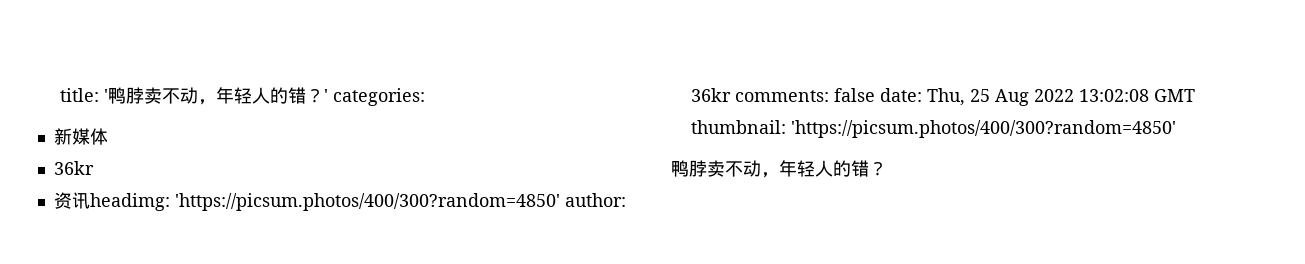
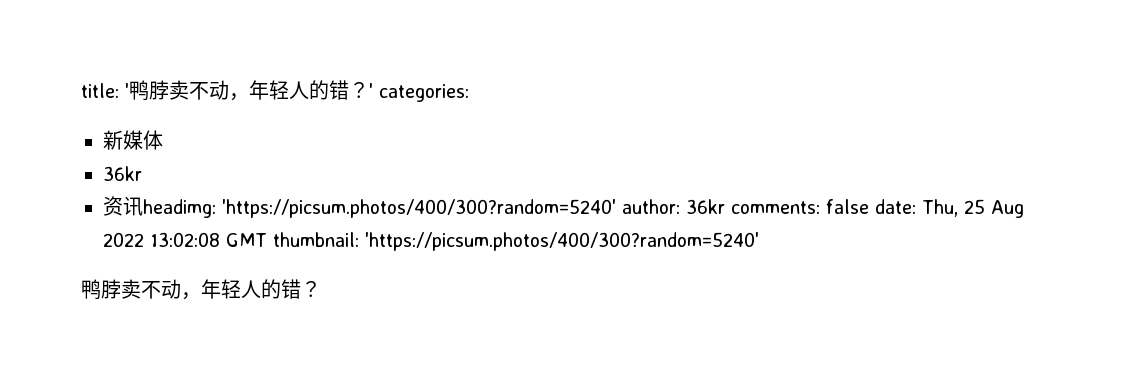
- 资讯headimg: 'https://picsum.photos/400/300?random=4850' author: 36kr comments: false date: Thu, 25 Aug 2022 13:02:08 GMT thumbnail: 'https://picsum.photos/400/300?random=4850'
+ 资讯headimg: 'https://picsum.photos/400/300?random=5240' author: 36kr comments: false date: Thu, 25 Aug 2022 13:02:08 GMT thumbnail: 'https://picsum.photos/400/300?random=5240'

